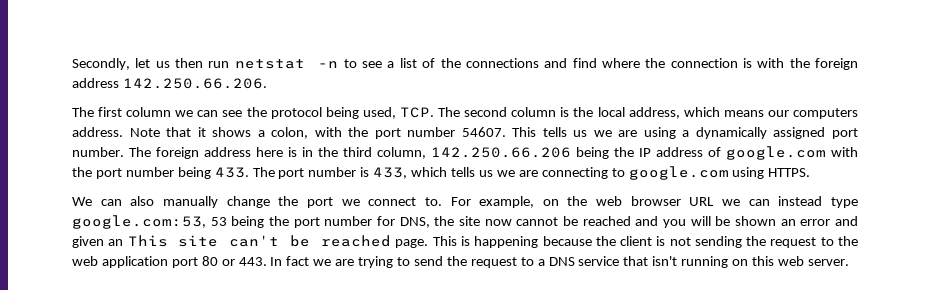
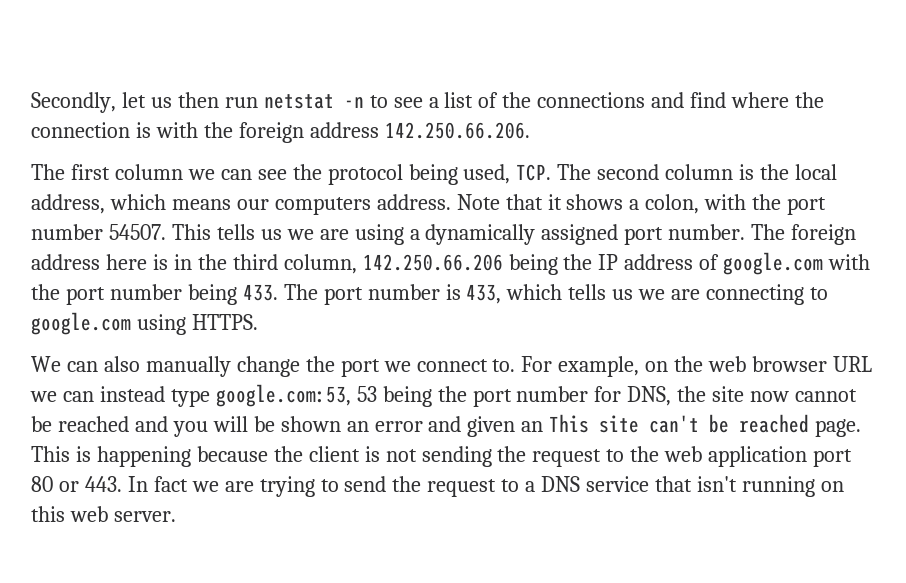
- Note that it shows a colon, with the port number 54607.
+ Note that it shows a colon, with the port number 54507.

